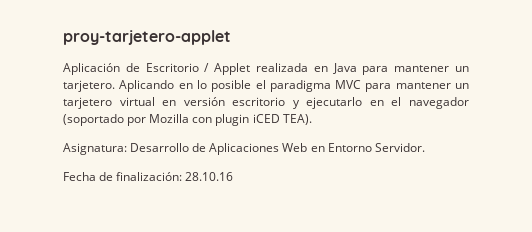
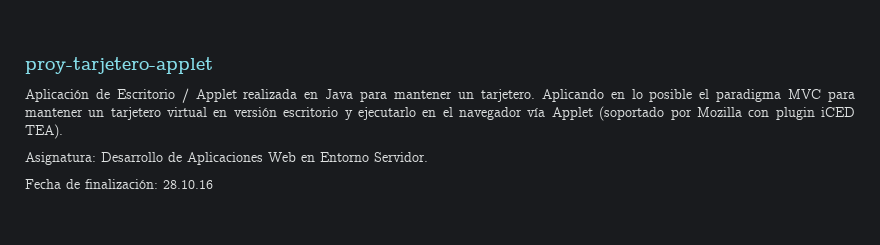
- Aplicando en lo posible el paradigma MVC para mantener un tarjetero virtual en versión escritorio y ejecutarlo en el navegador (soportado por Mozilla con plugin iCED TEA).
+ Aplicando en lo posible el paradigma MVC para mantener un tarjetero virtual en versión escritorio y ejecutarlo en el navegador vía Applet (soportado por Mozilla con plugin iCED TEA).

